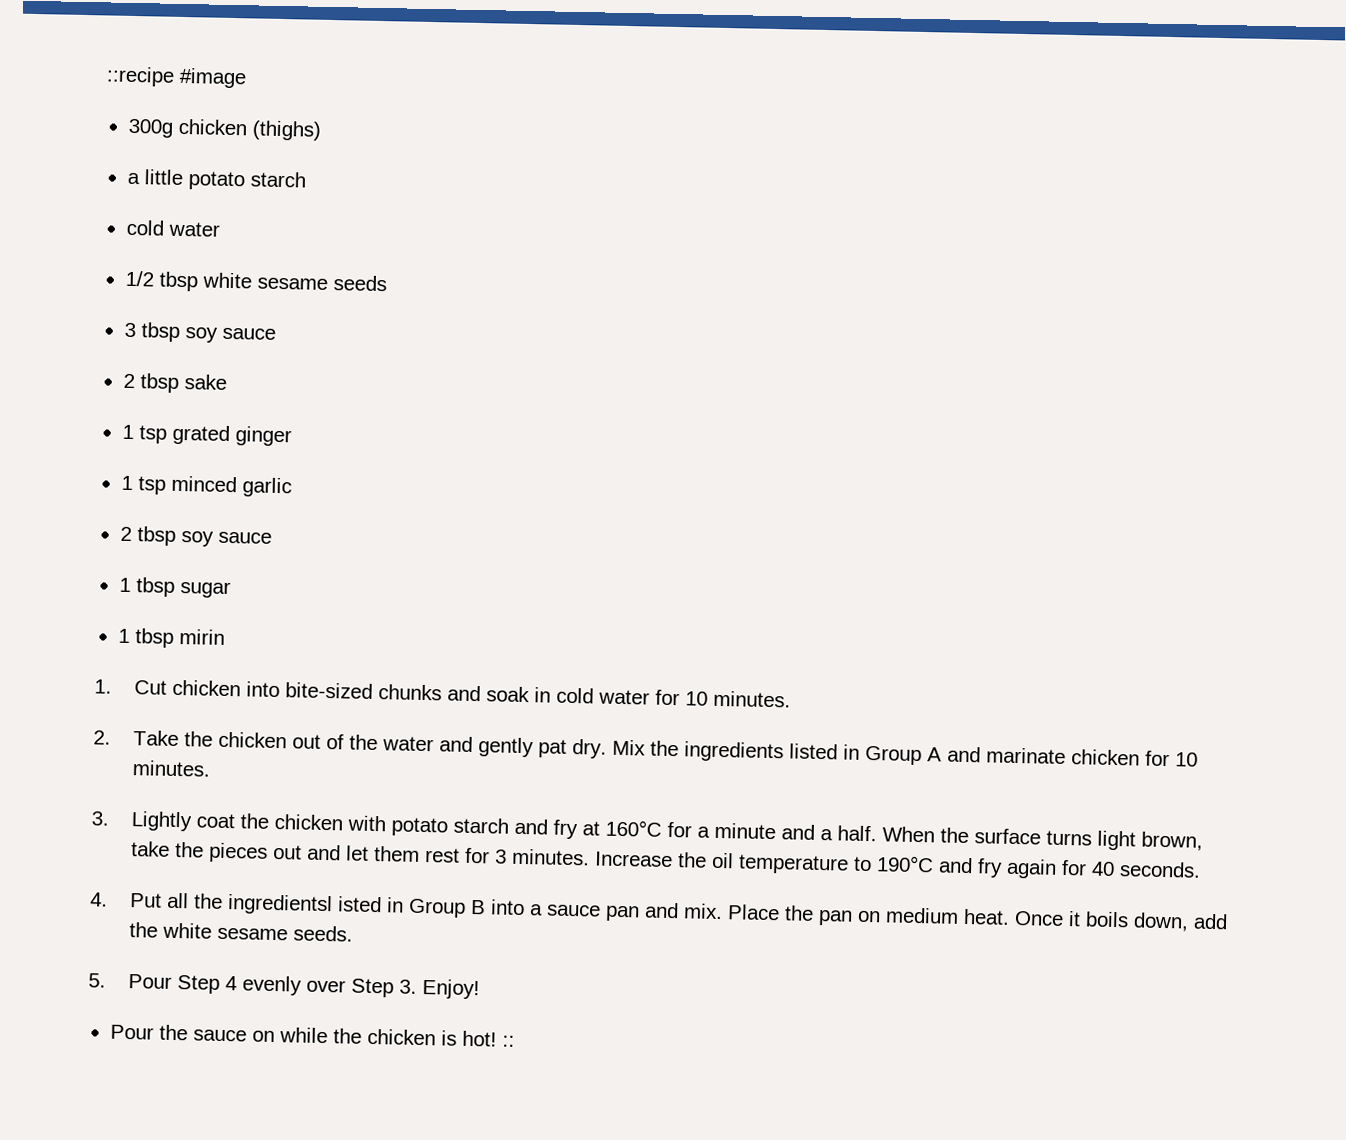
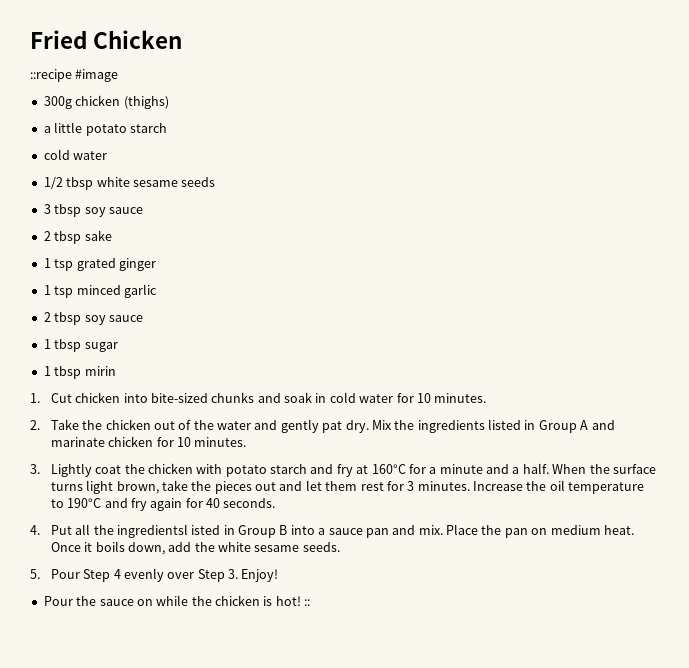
+ Fried Chicken

